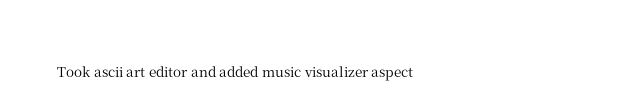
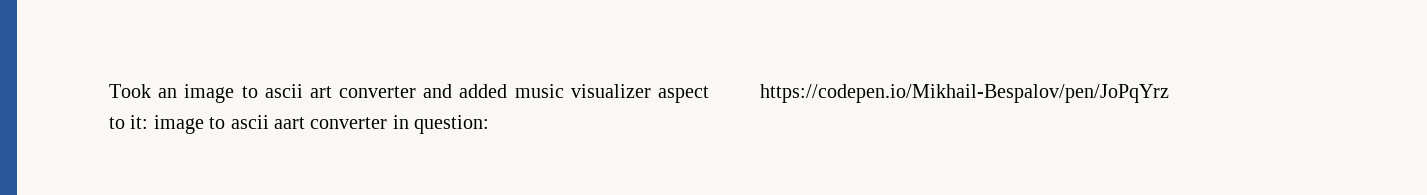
- Took ascii art editor and added music visualizer aspect
+ Took an image to ascii art converter and added music visualizer aspect to it: image to ascii aart converter in question: https://codepen.io/Mikhail-Bespalov/pen/JoPqYrz

